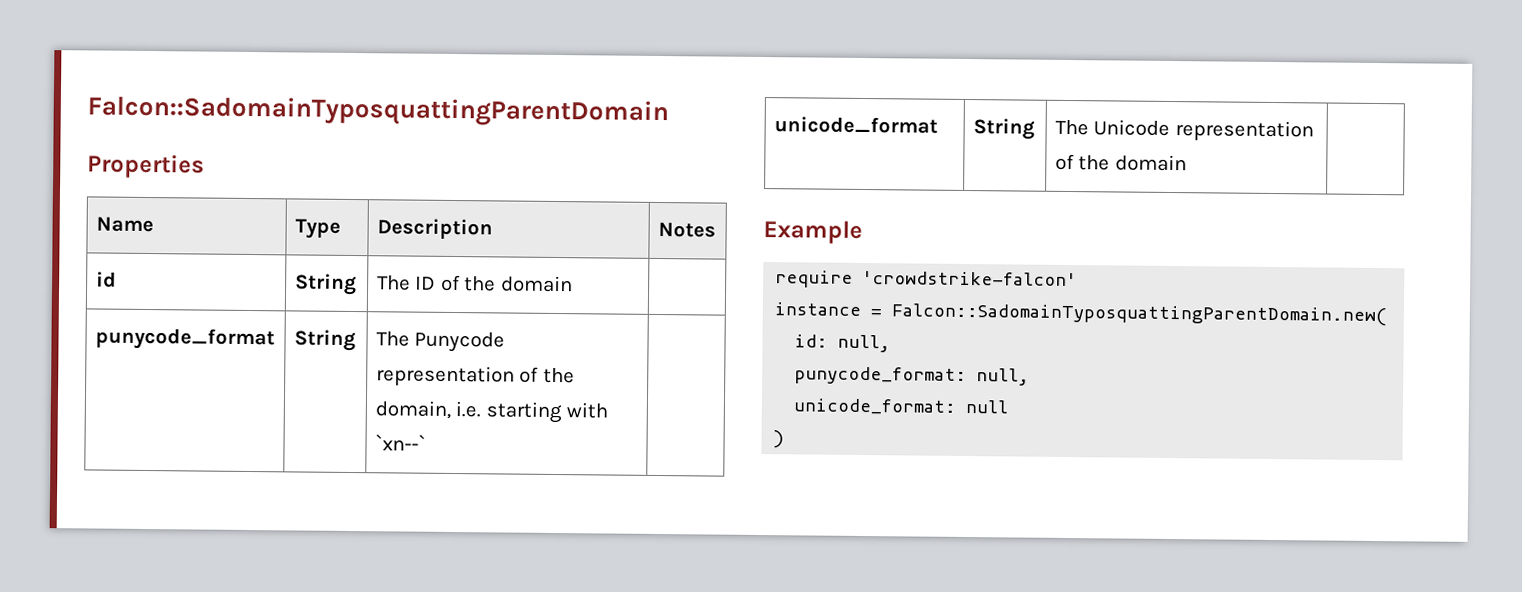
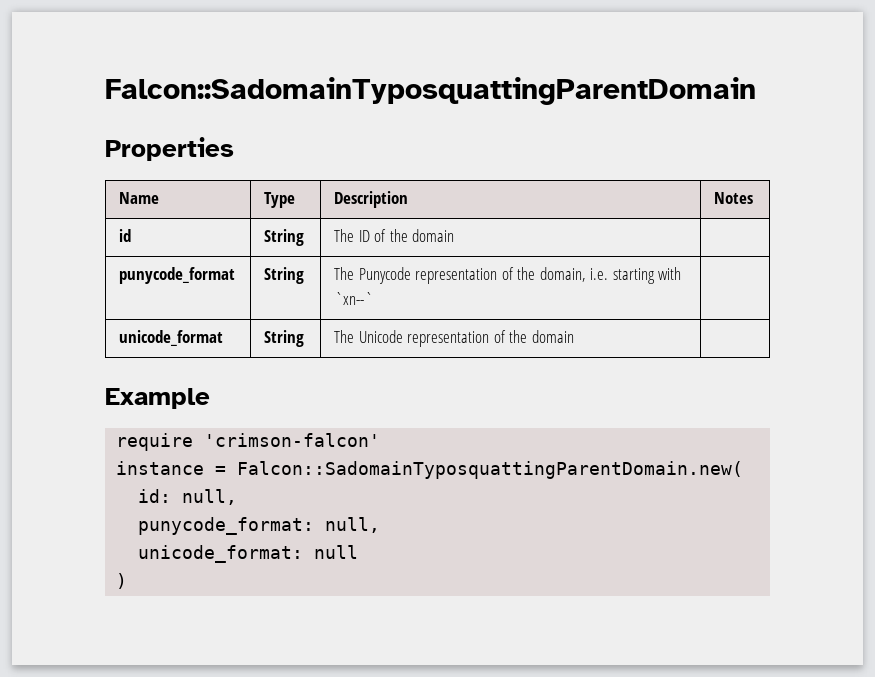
- require 'crowdstrike-falcon'
+ require 'crimson-falcon'

